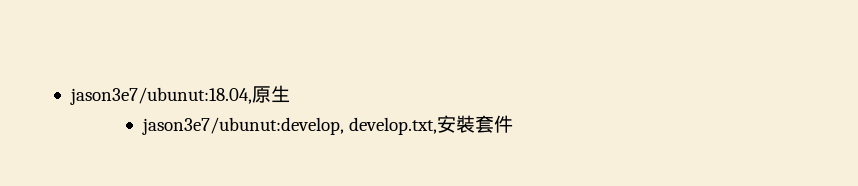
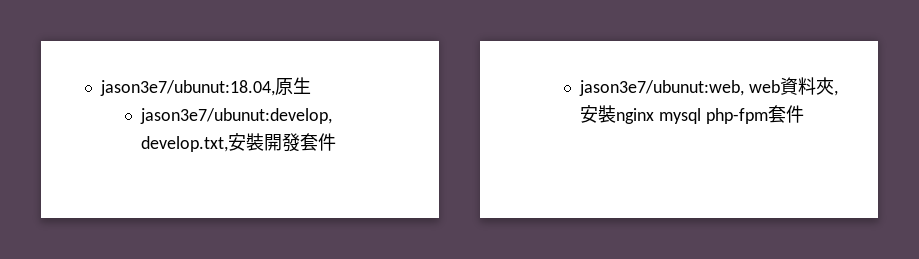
- jason3e7/ubunut:develop, develop.txt,安裝套件
+ jason3e7/ubunut:develop, develop.txt,安裝開發套件
+ jason3e7/ubunut:web, web資料夾,安裝nginx mysql php-fpm套件

